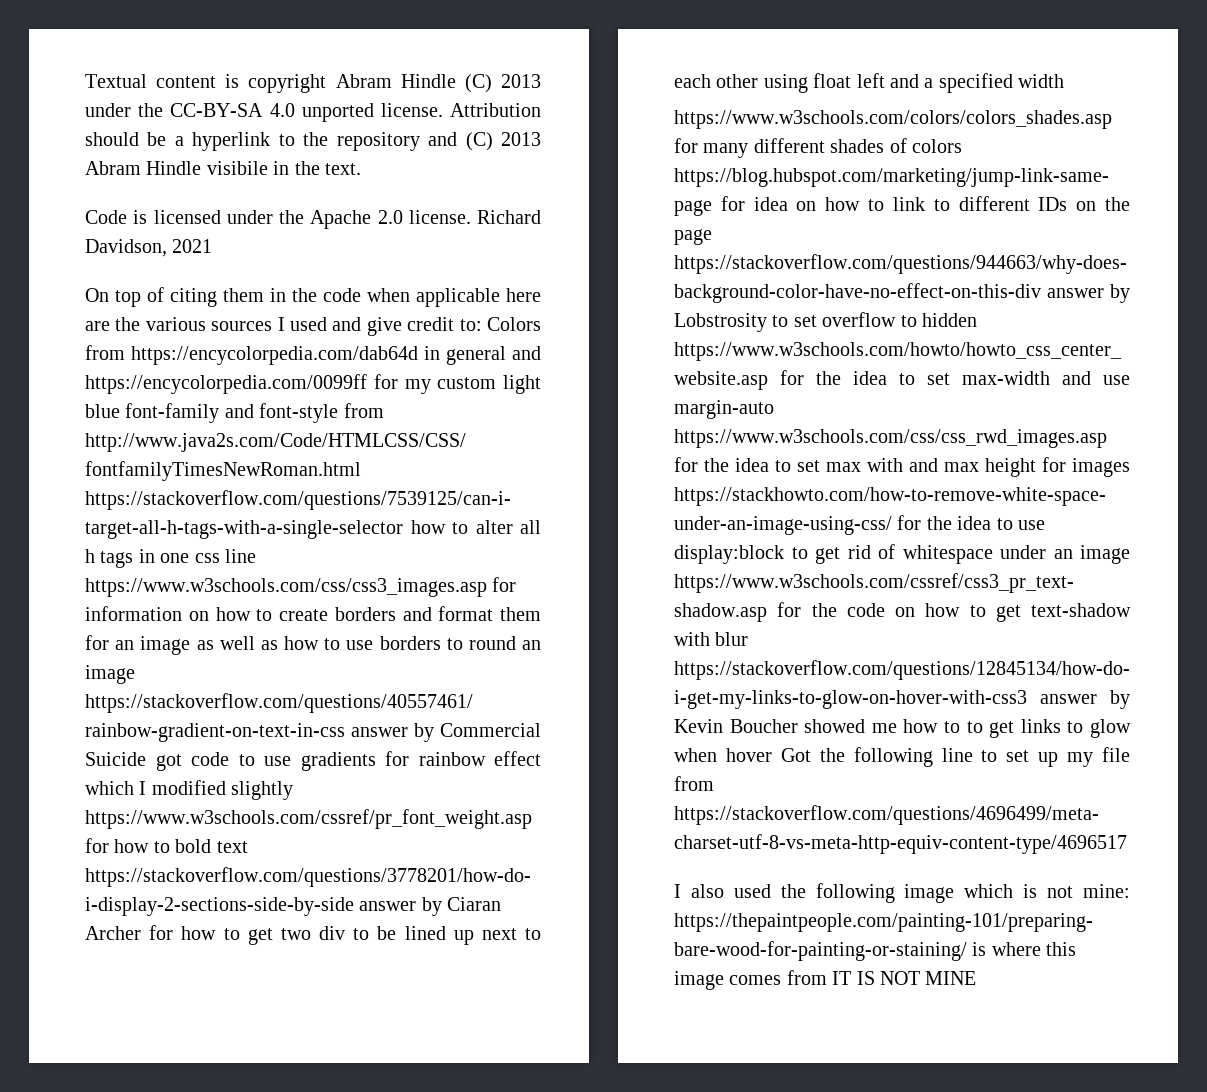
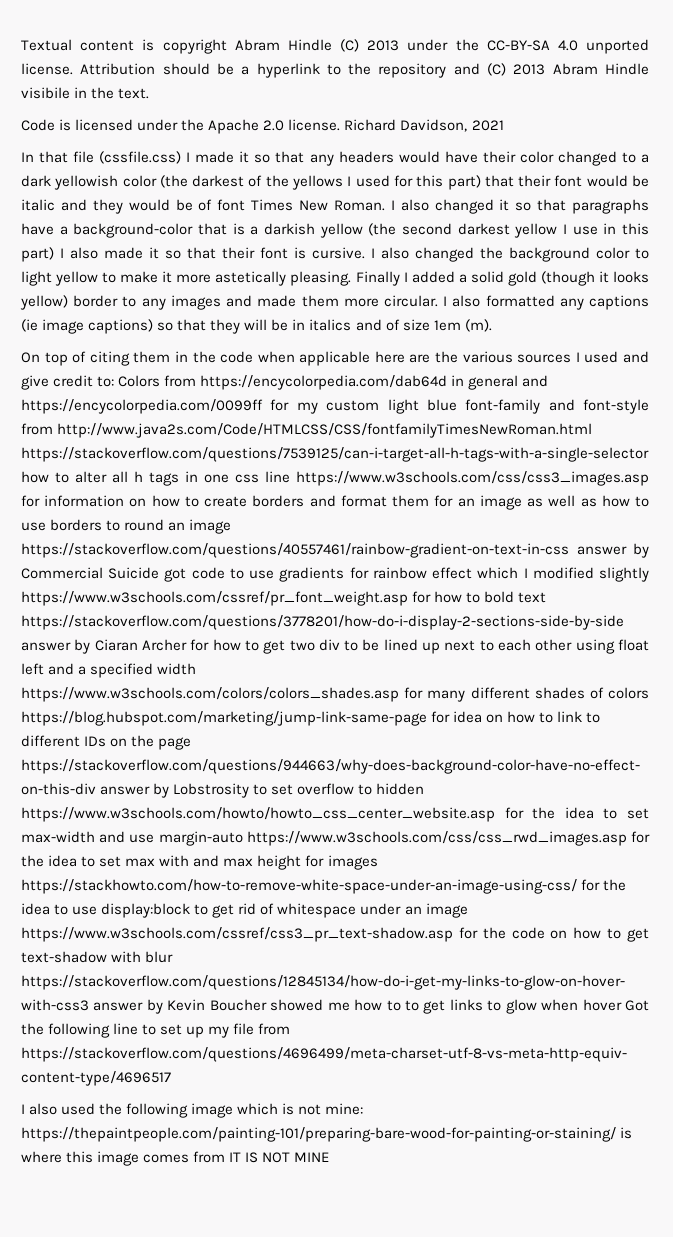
+ In that file (cssfile.css) I made it so that any headers would have their color changed to a dark yellowish color (the darkest of the yellows I used for this part) that their font would be italic and they would be of font Times New Roman. I also changed it so that paragraphs have a background-color that is a darkish yellow (the second darkest yellow I use in this part) I also made it so that their font is cursive. I also changed the background color to light yellow to make it more astetically pleasing. Finally I added a solid gold (though it looks yellow) border to any images and made them more circular. I also formatted any captions (ie image captions) so that they will be in italics and of size 1em (m).

